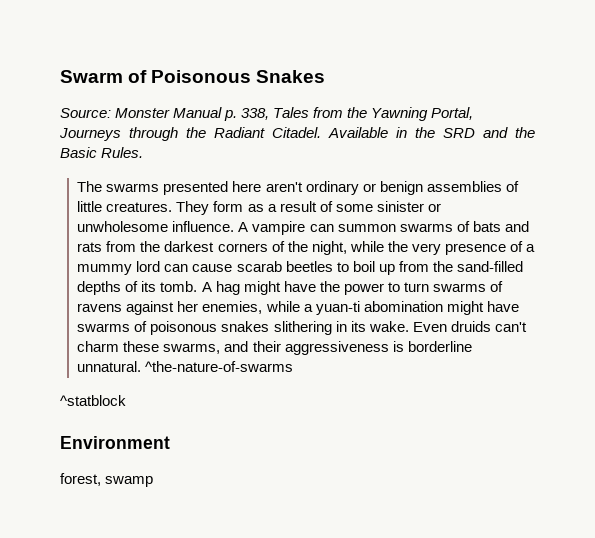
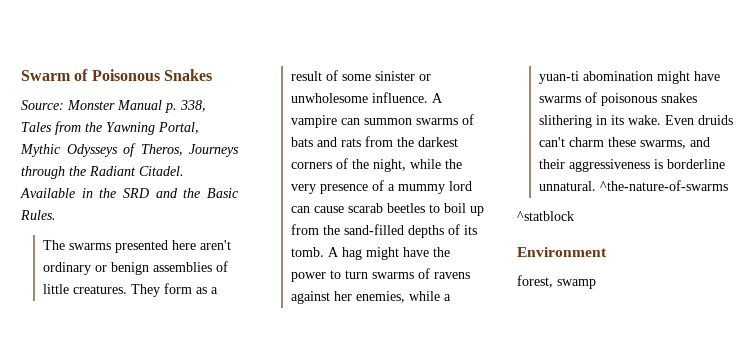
- Source: Monster Manual p. 338, Tales from the Yawning Portal, Journeys through the Radiant Citadel.
+ Source: Monster Manual p. 338, Tales from the Yawning Portal, Mythic Odysseys of Theros, Journeys through the Radiant Citadel.

